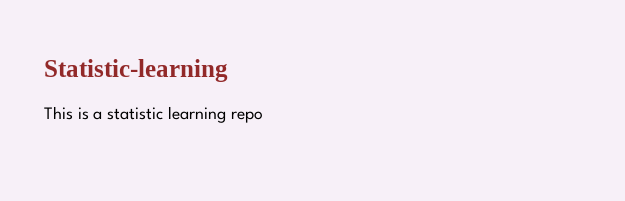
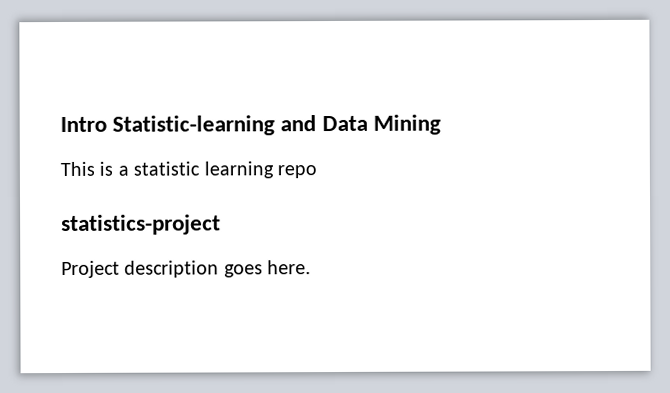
- Statistic-learning
+ Intro Statistic-learning and Data Mining
+ statistics-project
+ Project description goes here.

